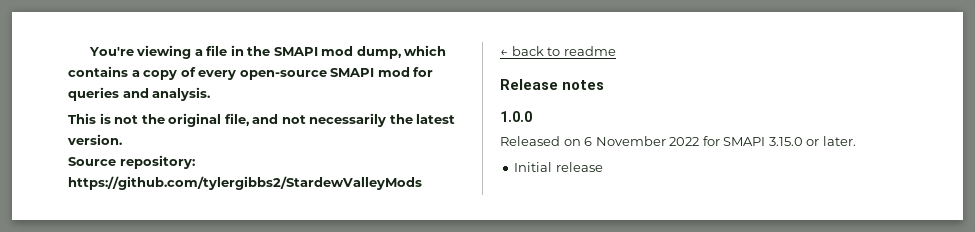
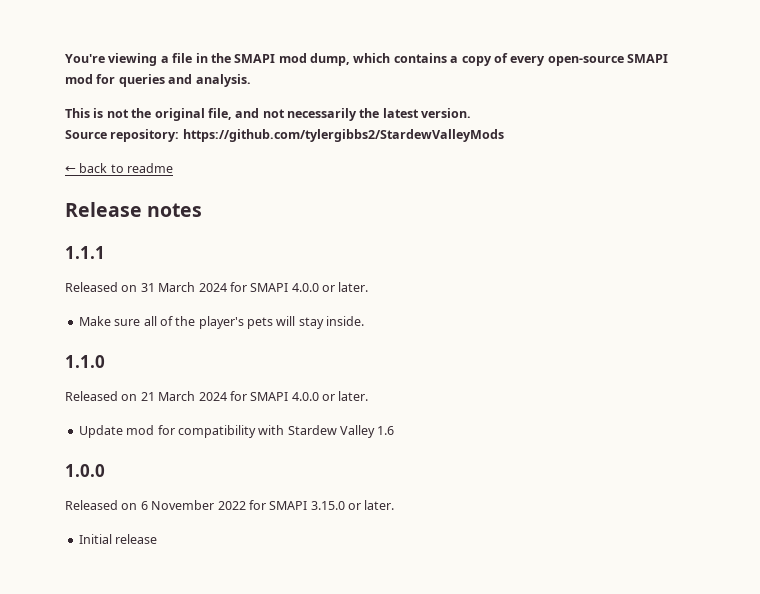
+ 1.1.1
+ Released on 31 March 2024 for SMAPI 4.0.0 or later.
+ Make sure all of the player's pets will stay inside.
+ 1.1.0
+ Released on 21 March 2024 for SMAPI 4.0.0 or later.
+ Update mod for compatibility with Stardew Valley 1.6

